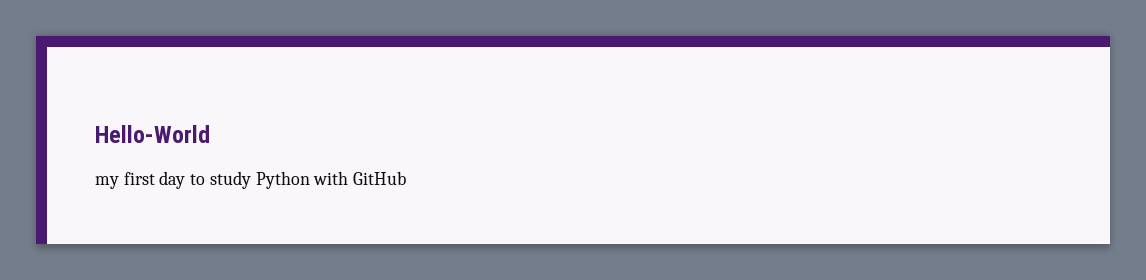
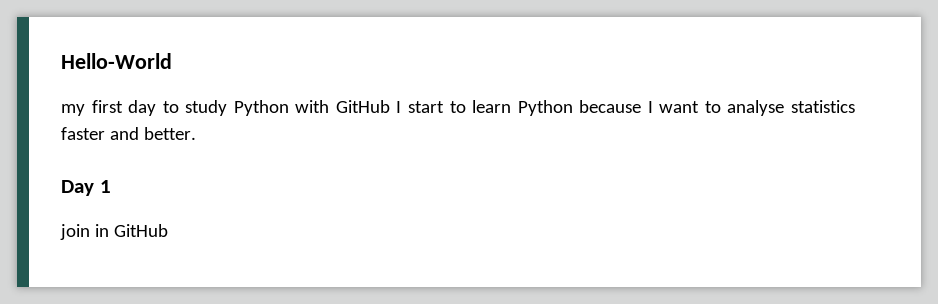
- my first day to study Python with GitHub
+ my first day to study Python with GitHub I start to learn Python because I want to analyse statistics faster and better.
+ Day 1
+ join in GitHub

